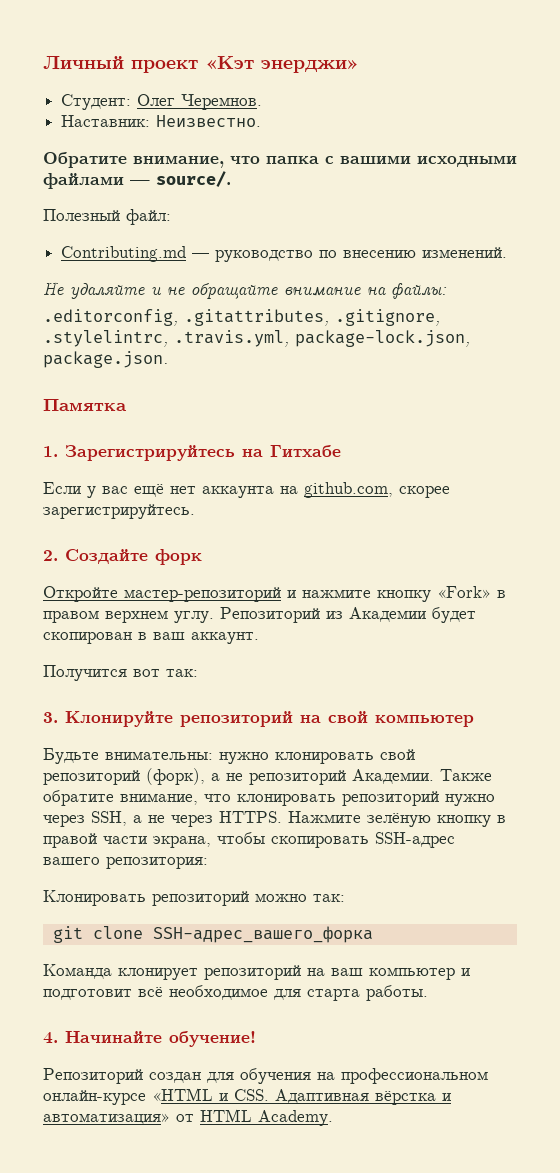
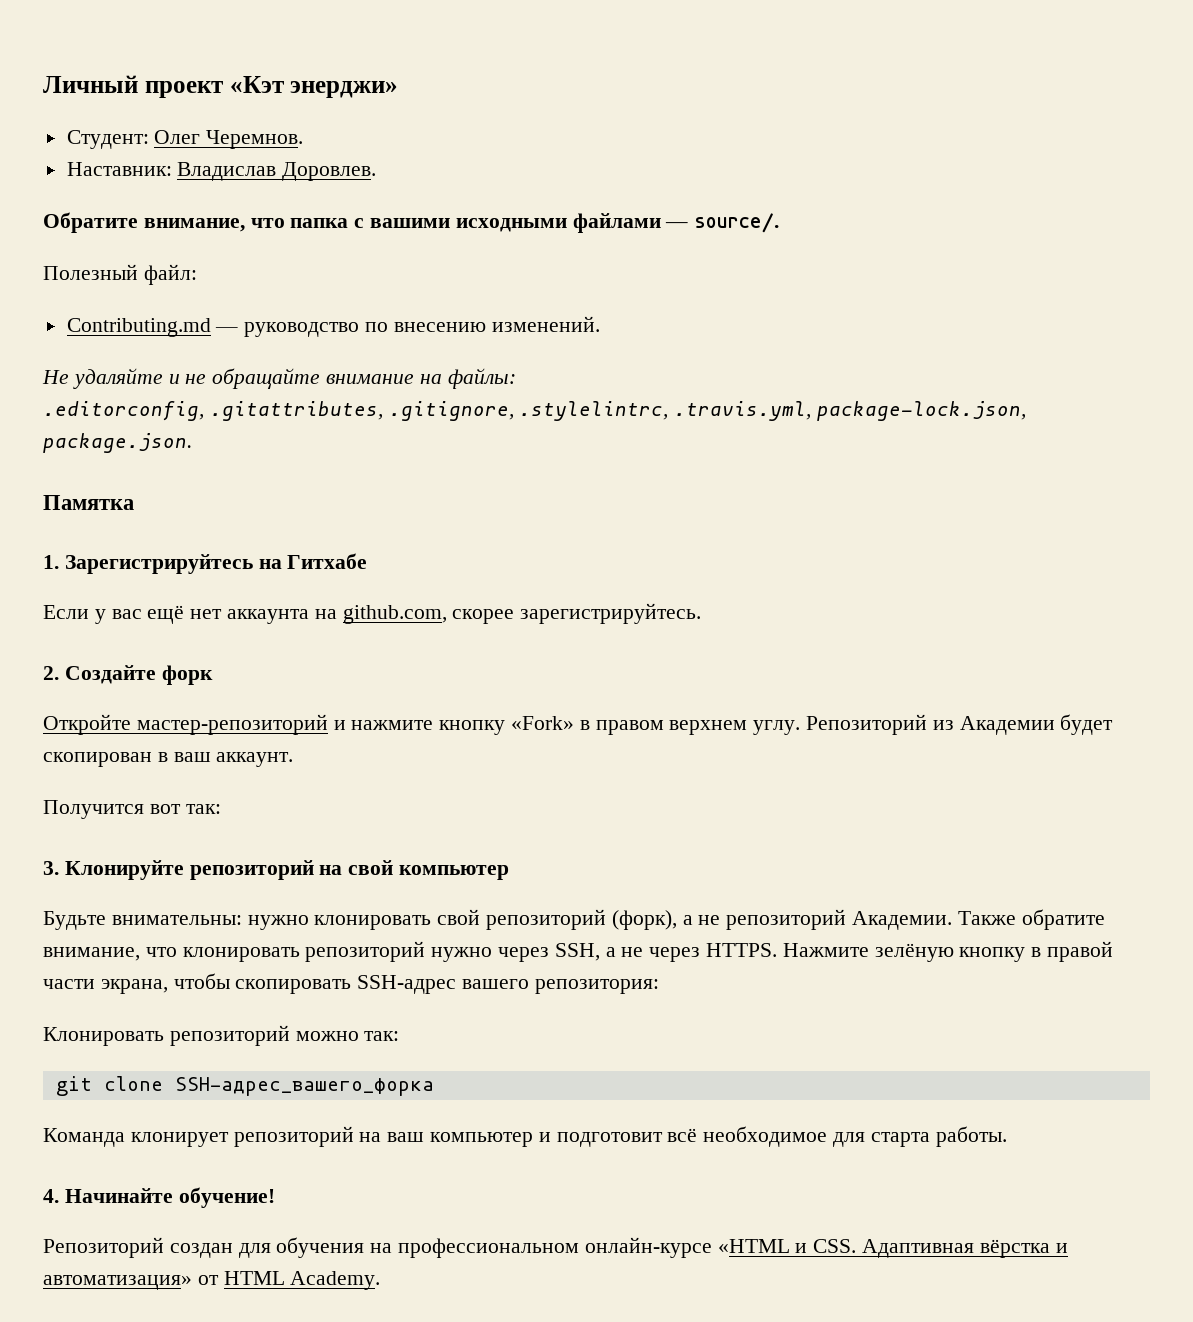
- Наставник: Неизвестно.
+ Наставник: Владислав Доровлев.

